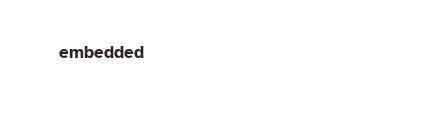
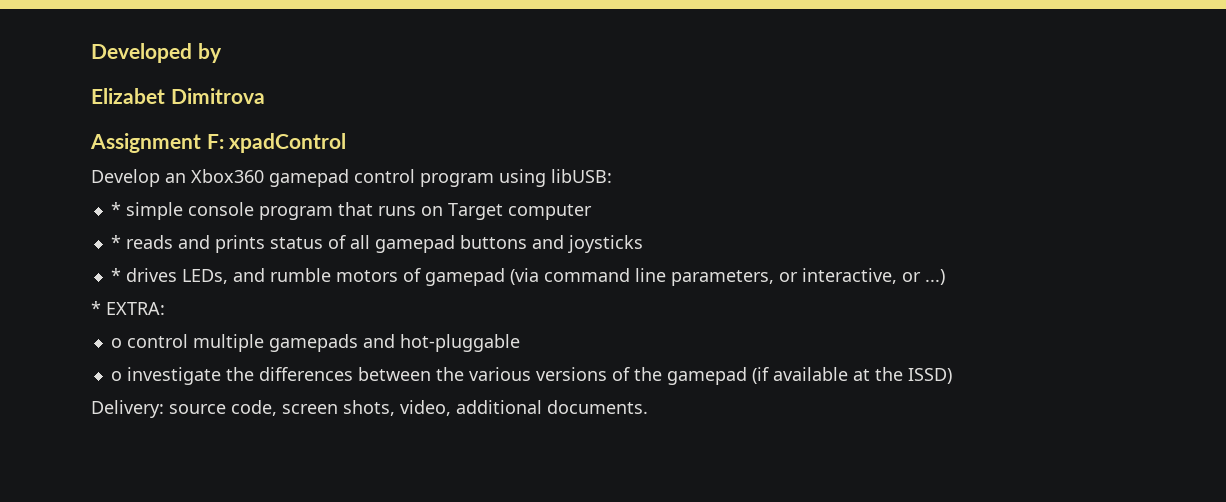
- embedded
+ Developed by
+ Elizabet Dimitrova
+ Assignment F: xpadControl
+ Develop an Xbox360 gamepad control program using libUSB:
+ * simple console program that runs on Target computer
+ * reads and prints status of all gamepad buttons and joysticks
+ * drives LEDs, and rumble motors of gamepad (via command line parameters, or interactive, or ...)
+ * EXTRA:
+ o control multiple gamepads and hot-pluggable
+ o investigate the differences between the various versions of the gamepad (if available at the ISSD)
+ Delivery: source code, screen shots, video, additional documents.

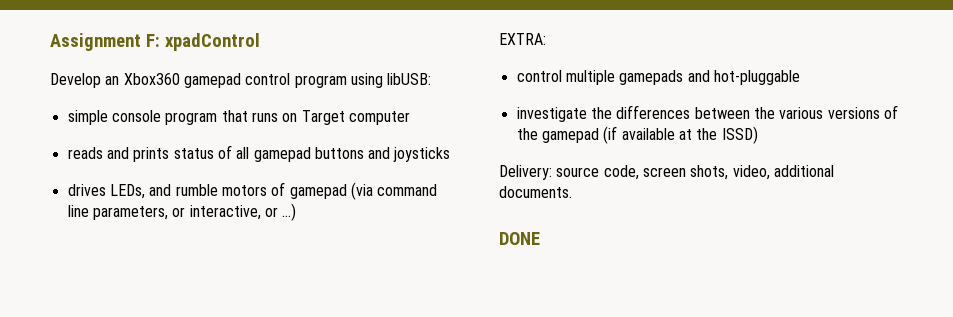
- Developed by
- Elizabet Dimitrova
- * simple console program that runs on Target computer
+ simple console program that runs on Target computer
- * reads and prints status of all gamepad buttons and joysticks
+ reads and prints status of all gamepad buttons and joysticks
- * drives LEDs, and rumble motors of gamepad (via command line parameters, or interactive, or ...)
+ drives LEDs, and rumble motors of gamepad (via command line parameters, or interactive, or ...)
- * EXTRA:
+ EXTRA:
- o control multiple gamepads and hot-pluggable
+ control multiple gamepads and hot-pluggable
- o investigate the differences between the various versions of the gamepad (if available at the ISSD)
+ investigate the differences between the various versions of the gamepad (if available at the ISSD)
+ DONE

